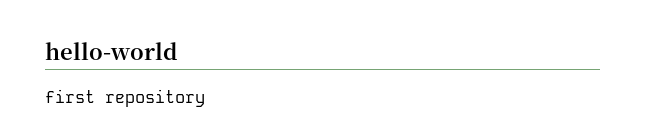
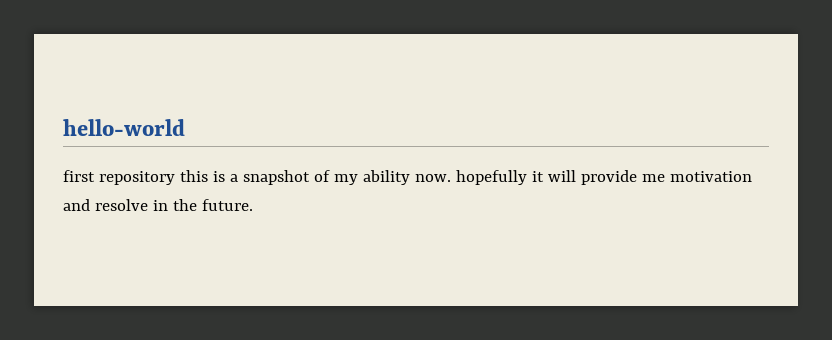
- first repository
+ first repository this is a snapshot of my ability now. hopefully it will provide me motivation and resolve in the future.

